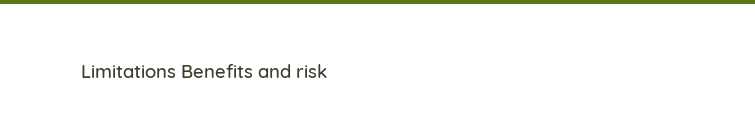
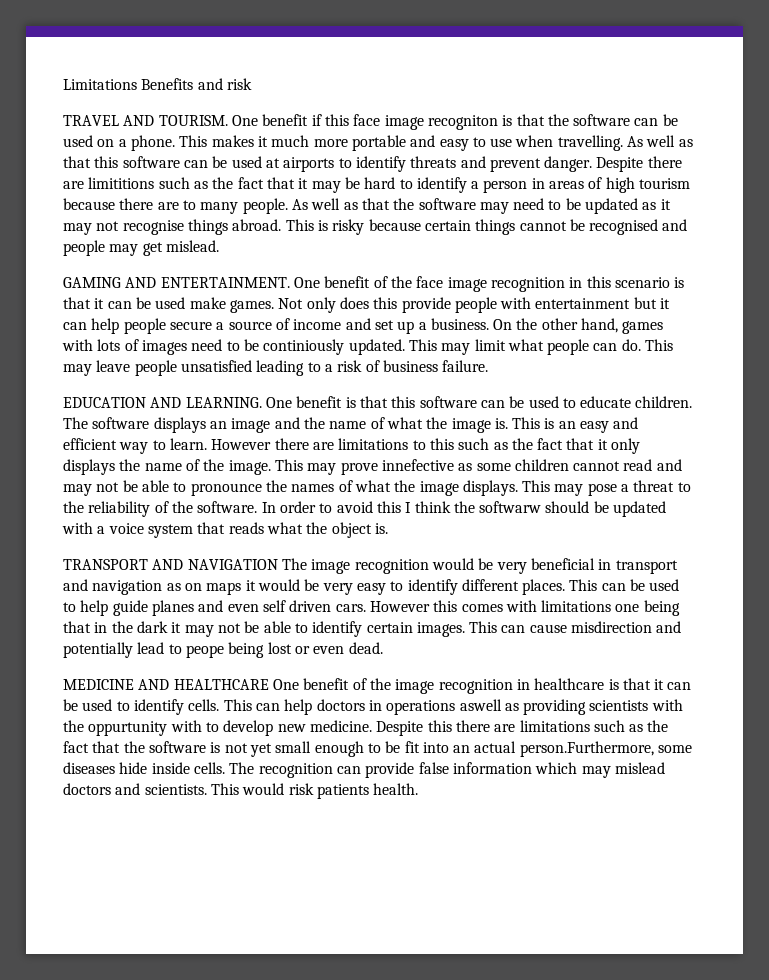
+ TRAVEL AND TOURISM. One benefit if this face image recogniton is that the software can be used on a phone. This makes it much more portable and easy to use when travelling. As well as that this software can be used at airports to identify threats and prevent danger. Despite there are limititions such as the fact that it may be hard to identify a person in areas of high tourism because there are to many people. As well as that the software may need to be updated as it may not recognise things abroad. This is risky because certain things cannot be recognised and people may get mislead.
+ GAMING AND ENTERTAINMENT. One benefit of the face image recognition in this scenario is that it can be used make games. Not only does this provide people with entertainment but it can help people secure a source of income and set up a business. On the other hand, games with lots of images need to be continiously updated. This may limit what people can do. This may leave people unsatisfied leading to a risk of business failure.
+ EDUCATION AND LEARNING. One benefit is that this software can be used to educate children. The software displays an image and the name of what the image is. This is an easy and efficient way to learn. However there are limitations to this such as the fact that it only displays the name of the image. This may prove innefective as some children cannot read and may not be able to pronounce the names of what the image displays. This may pose a threat to the reliability of the software. In order to avoid this I think the softwarw should be updated with a voice system that reads what the object is.
+ TRANSPORT AND NAVIGATION The image recognition would be very beneficial in transport and navigation as on maps it would be very easy to identify different places. This can be used to help guide planes and even self driven cars. However this comes with limitations one being that in the dark it may not be able to identify certain images. This can cause misdirection and potentially lead to peope being lost or even dead.
+ MEDICINE AND HEALTHCARE One benefit of the image recognition in healthcare is that it can be used to identify cells. This can help doctors in operations aswell as providing scientists with the oppurtunity with to develop new medicine. Despite this there are limitations such as the fact that the software is not yet small enough to be fit into an actual person.Furthermore, some diseases hide inside cells. The recognition can provide false information which may mislead doctors and scientists. This would risk patients health.

